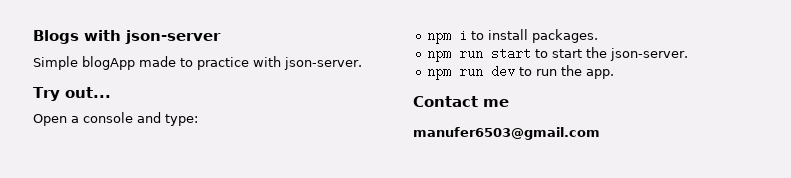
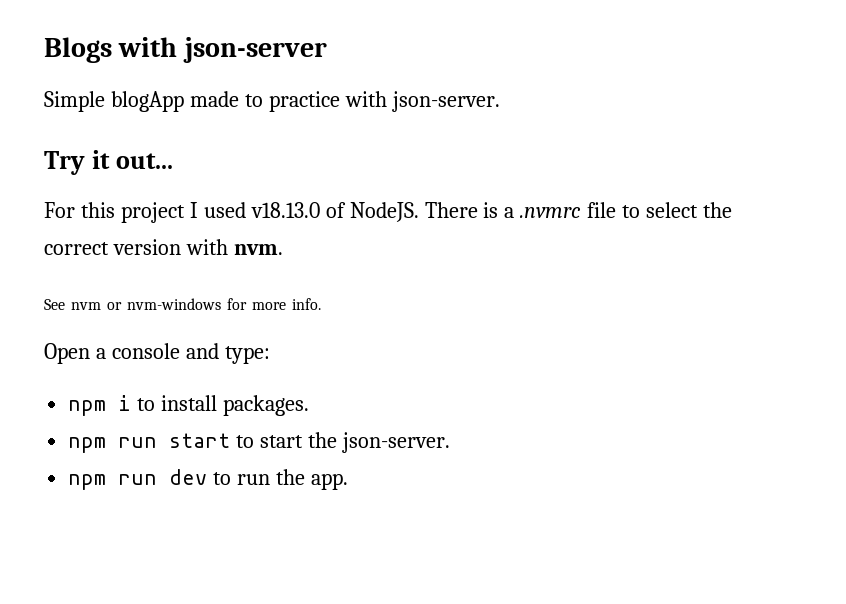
- Try out...
+ Try it out...
+ For this project I used v18.13.0 of NodeJS. There is a .nvmrc file to select the correct version with nvm.
+ See nvm or nvm-windows for more info.
- Contact me
- manufer6503@gmail.com

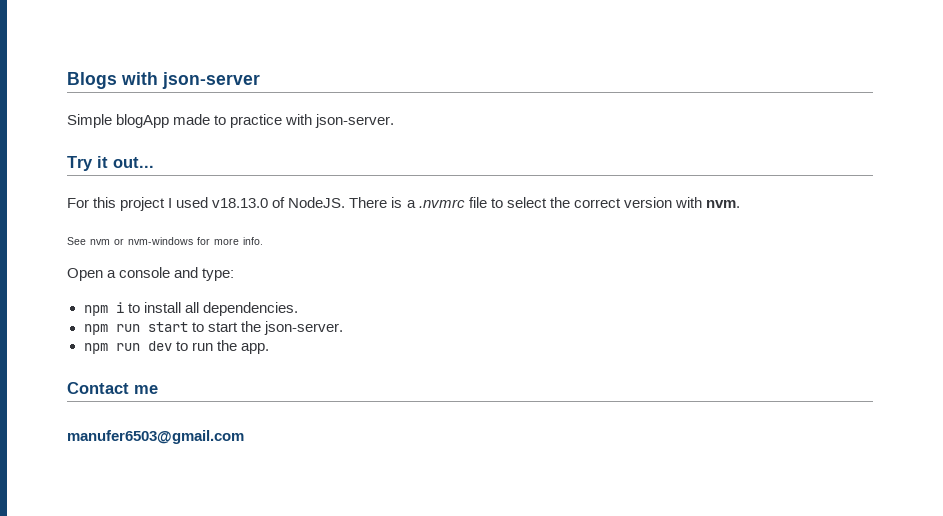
- npm i to install packages.
+ npm i to install all dependencies.
+ Contact me
+ manufer6503@gmail.com

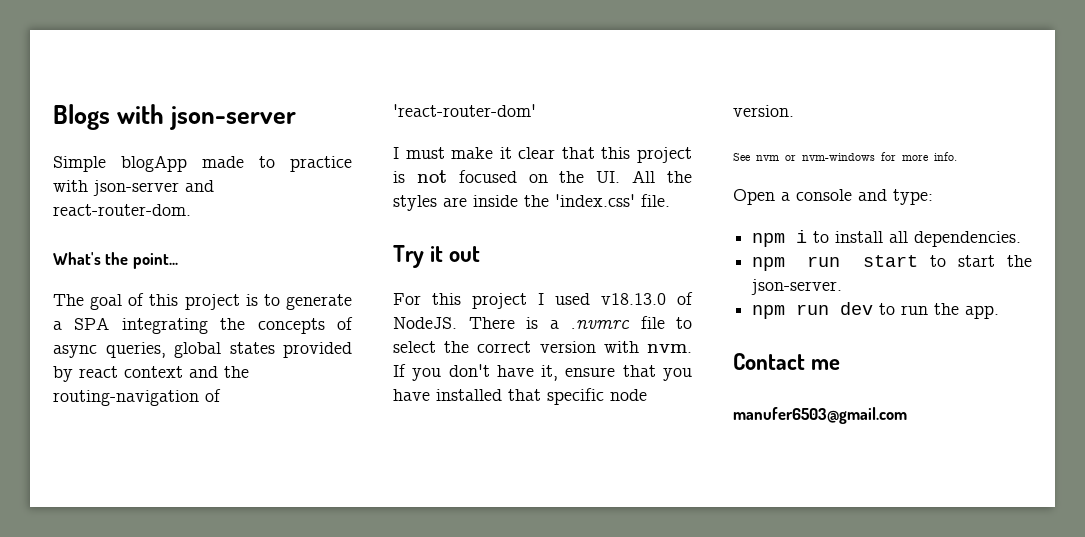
- Simple blogApp made to practice with json-server.
+ Simple blogApp made to practice with json-server and react-router-dom.
+ What's the point...
+ The goal of this project is to generate a SPA integrating the concepts of async queries, global states provided by react context and the routing-navigation of 'react-router-dom'
+ I must make it clear that this project is not focused on the UI. All the styles are inside the 'index.css' file.
- Try it out...
+ Try it out
+ If you don't have it, ensure that you have installed that specific node version.

